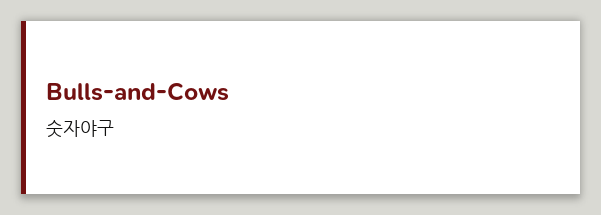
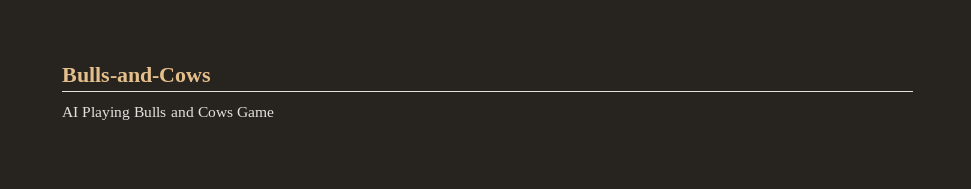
- 숫자야구
+ AI Playing Bulls and Cows Game

